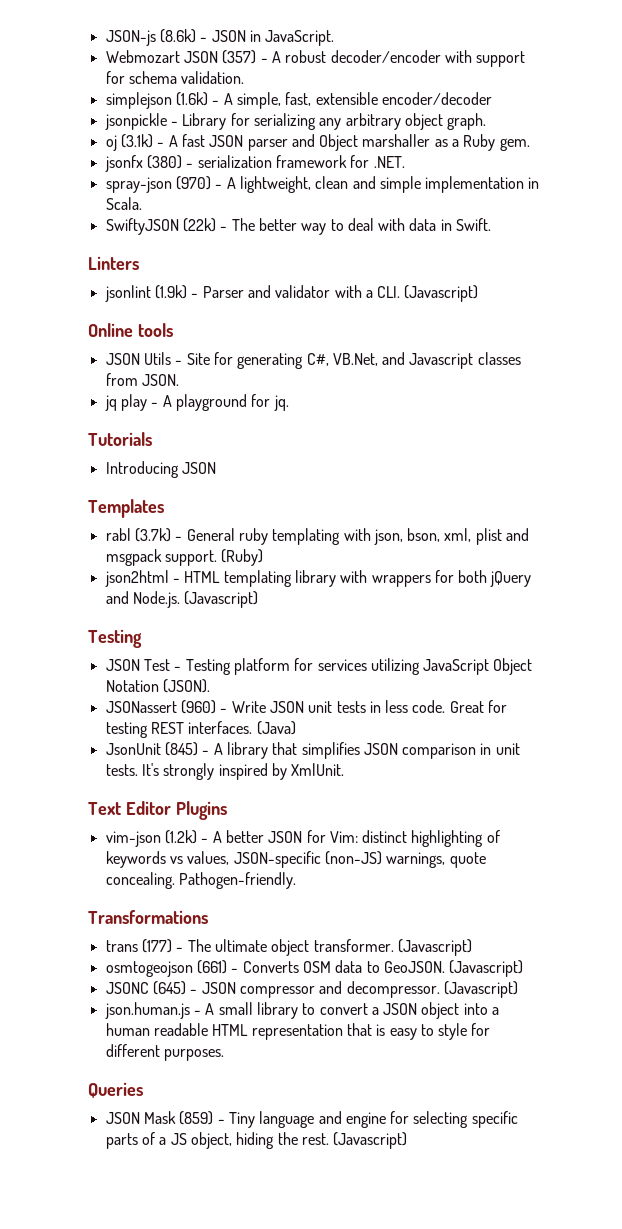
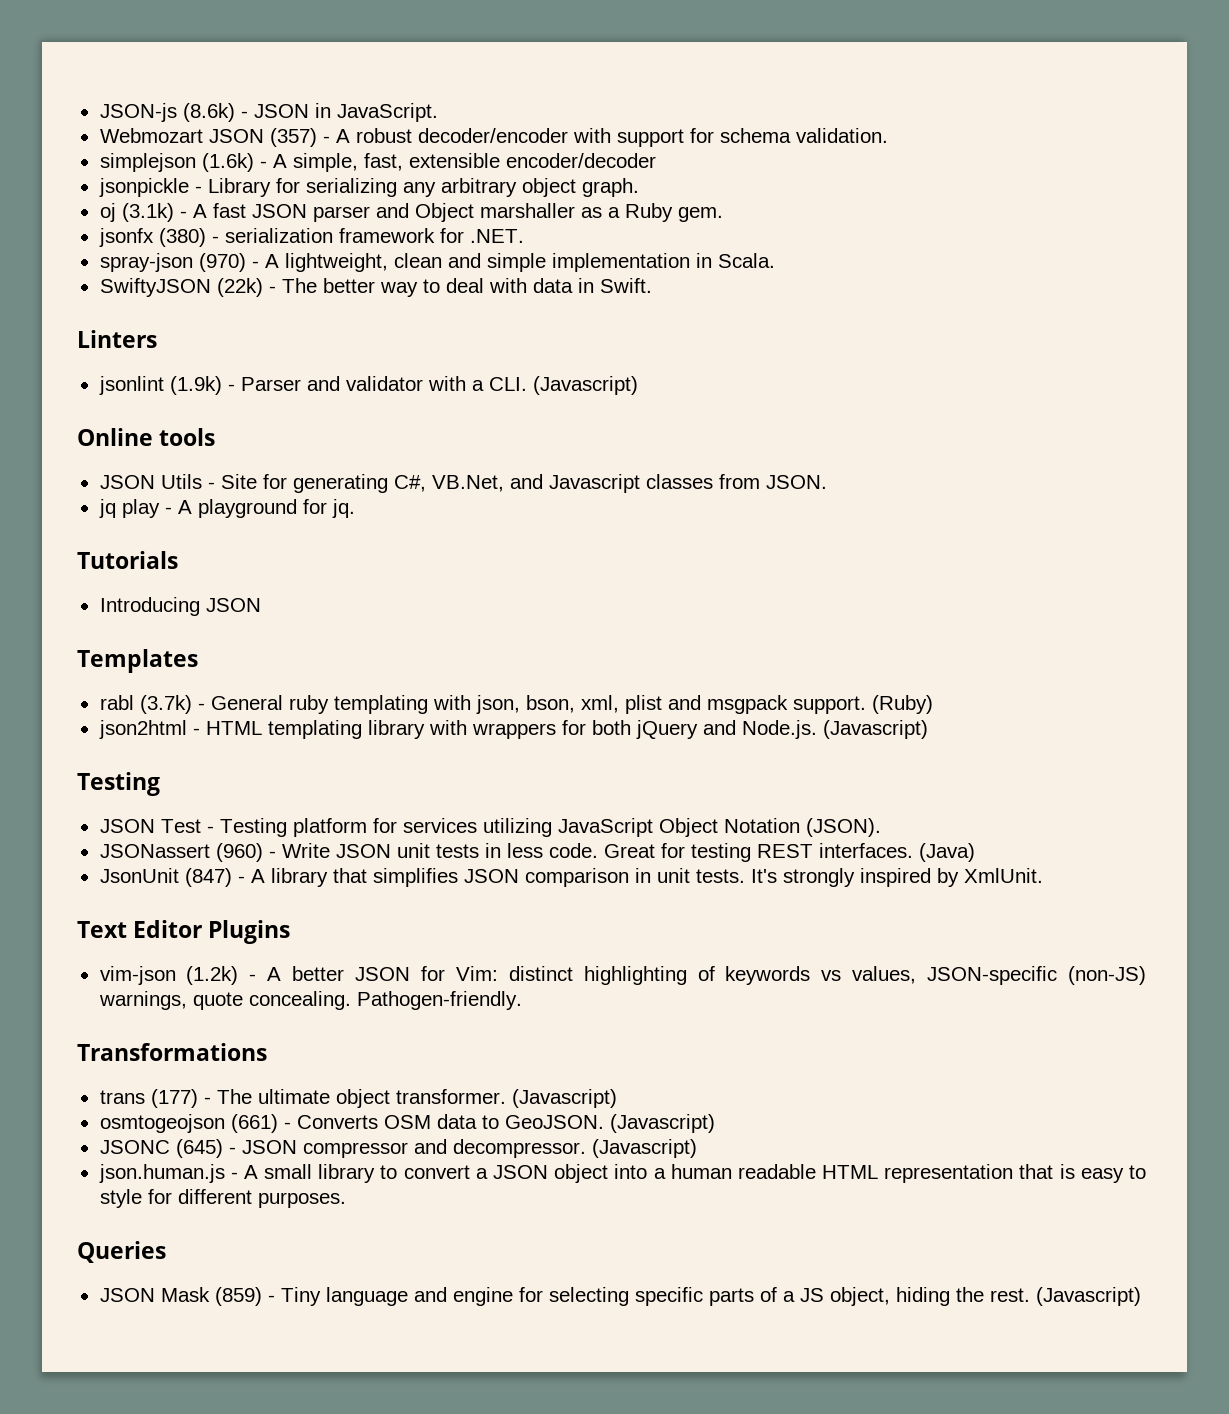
- JsonUnit (845) - A library that simplifies JSON comparison in unit tests.
+ JsonUnit (847) - A library that simplifies JSON comparison in unit tests.

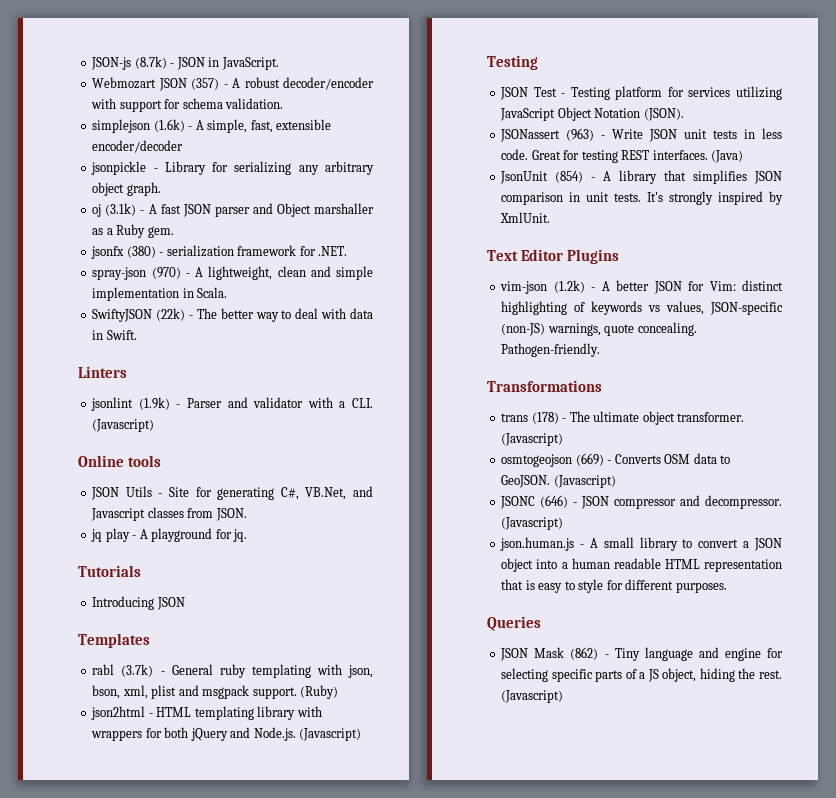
- JSON-js (8.6k) - JSON in JavaScript.
+ JSON-js (8.7k) - JSON in JavaScript.
- JSONassert (960) - Write JSON unit tests in less code.
+ JSONassert (963) - Write JSON unit tests in less code.
- JsonUnit (847) - A library that simplifies JSON comparison in unit tests.
+ JsonUnit (854) - A library that simplifies JSON comparison in unit tests.
- trans (177) - The ultimate object transformer.
+ trans (178) - The ultimate object transformer.
- osmtogeojson (661) - Converts OSM data to GeoJSON.
+ osmtogeojson (669) - Converts OSM data to GeoJSON.
- JSONC (645) - JSON compressor and decompressor.
+ JSONC (646) - JSON compressor and decompressor.
- JSON Mask (859) - Tiny language and engine for selecting specific parts of a JS object, hiding the rest.
+ JSON Mask (862) - Tiny language and engine for selecting specific parts of a JS object, hiding the rest.

